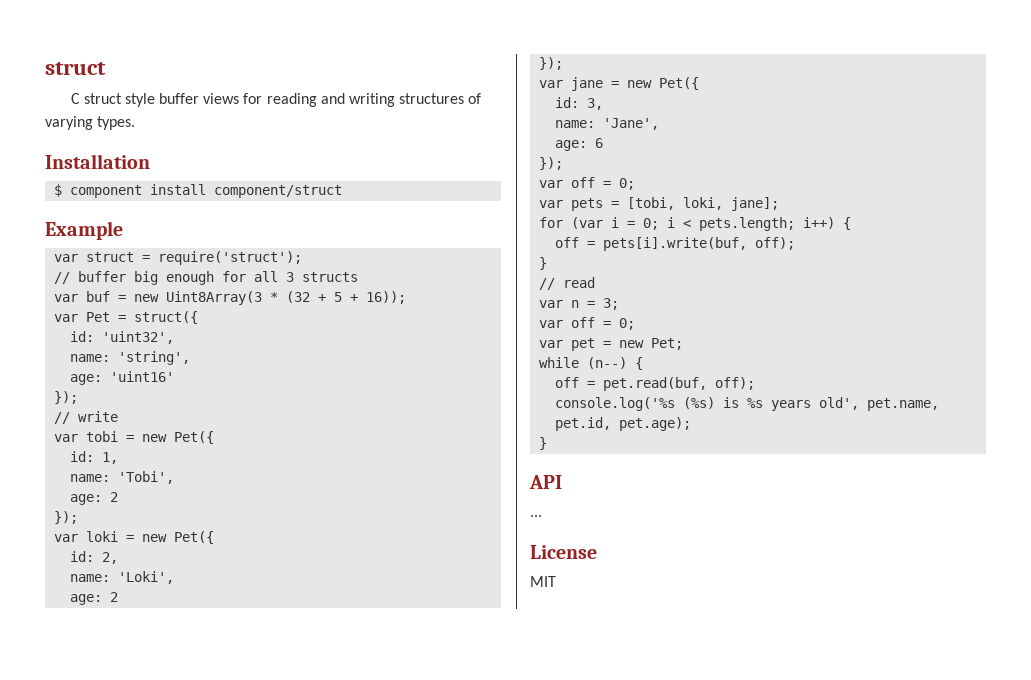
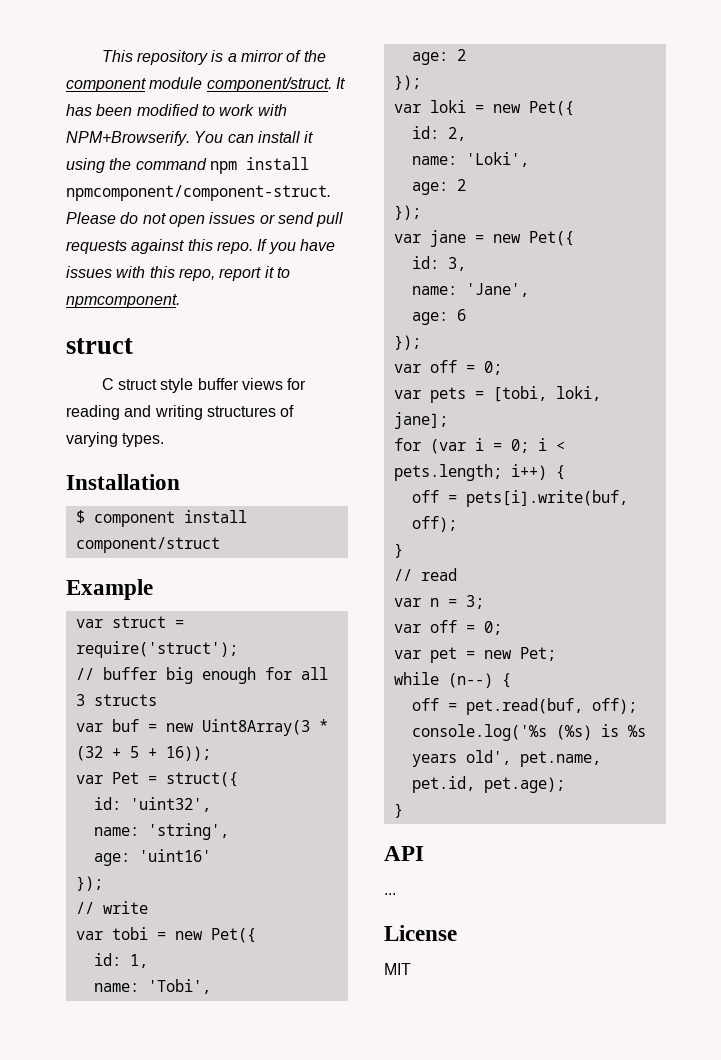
+ This repository is a mirror of the component module component/struct. It has been modified to work with NPM+Browserify. You can install it using the command npm install npmcomponent/component-struct. Please do not open issues or send pull requests against this repo. If you have issues with this repo, report it to npmcomponent.

